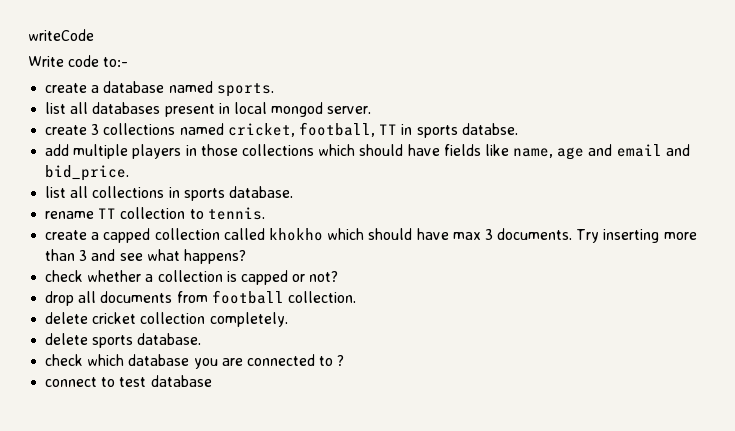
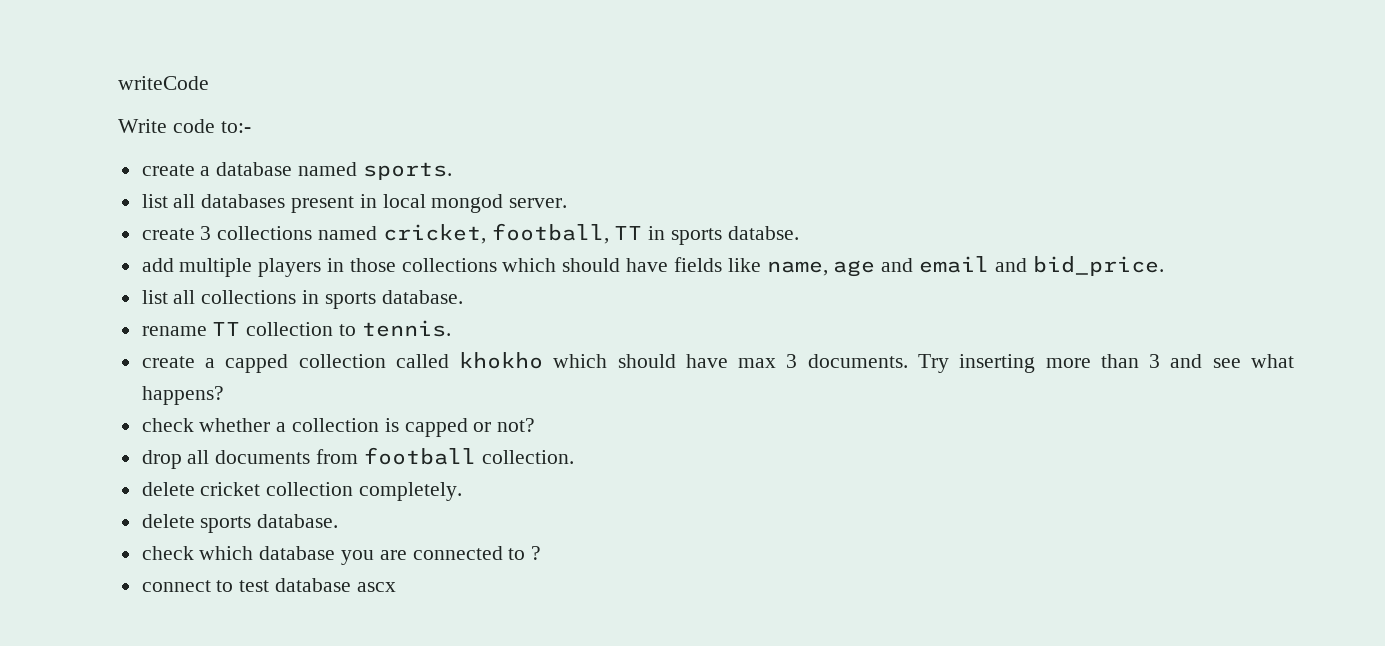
- connect to test database
+ connect to test database ascx

